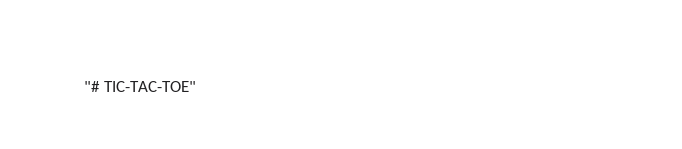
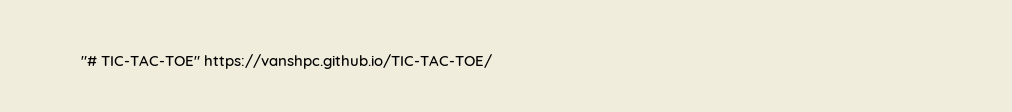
- "# TIC-TAC-TOE"
+ "# TIC-TAC-TOE" https://vanshpc.github.io/TIC-TAC-TOE/

